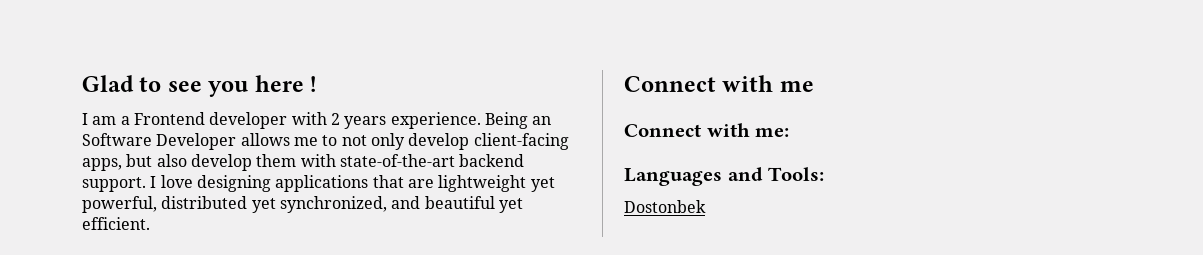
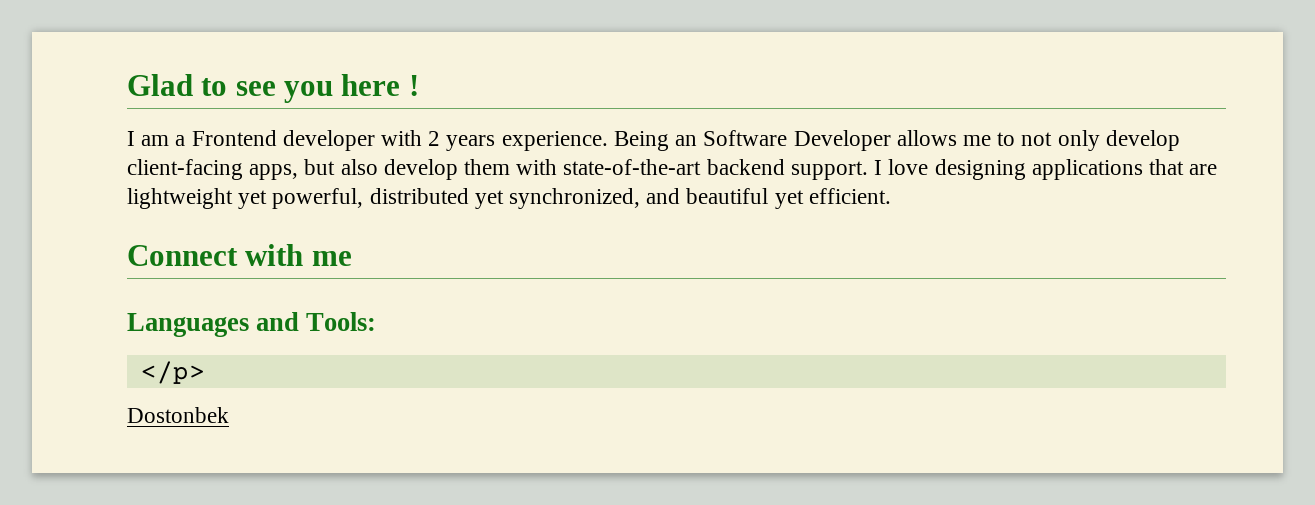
- Connect with me:
+ </p>

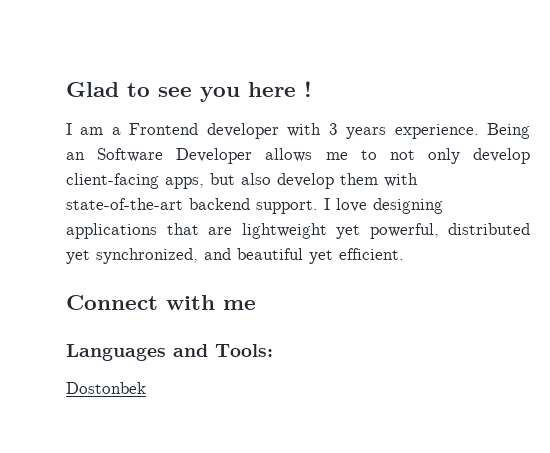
- I am a Frontend developer with 2 years experience.
+ I am a Frontend developer with 3 years experience.
- </p>

